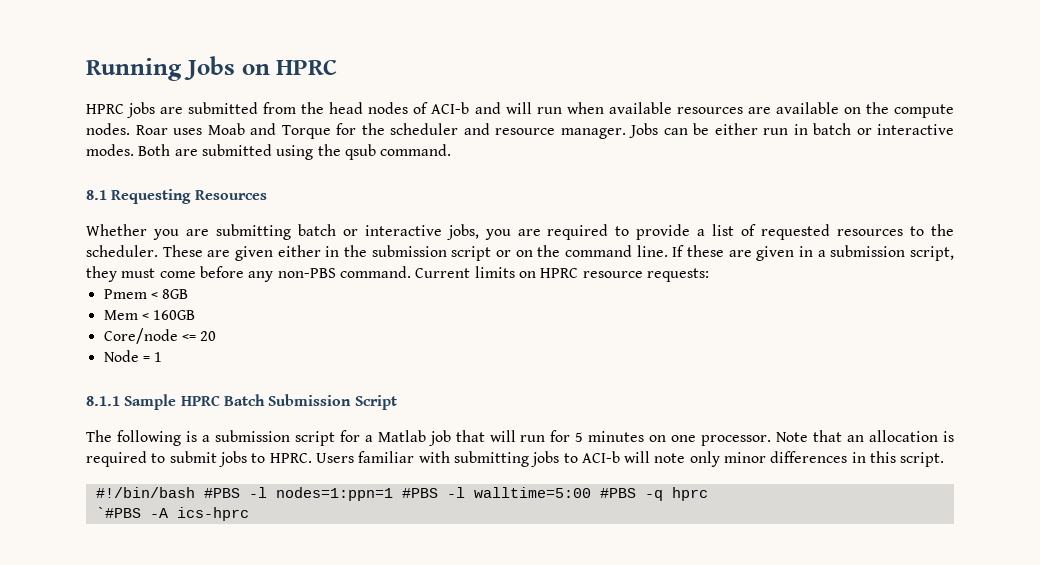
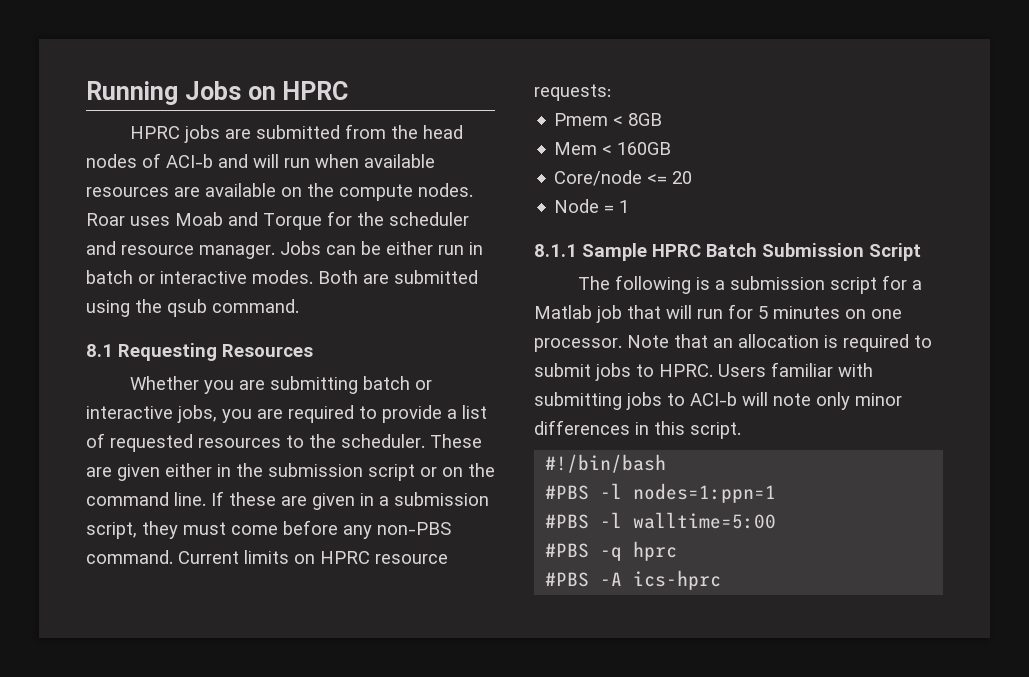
- #!/bin/bash #PBS -l nodes=1:ppn=1 #PBS -l walltime=5:00 #PBS -q hprc
+ #!/bin/bash
+ #PBS -l nodes=1:ppn=1
+ #PBS -l walltime=5:00
+ #PBS -q hprc
- `#PBS -A ics-hprc
+ #PBS -A ics-hprc

